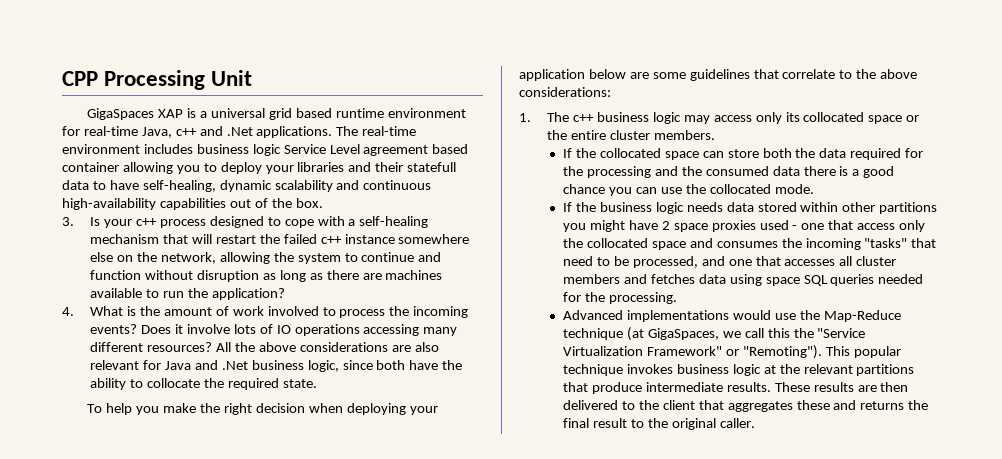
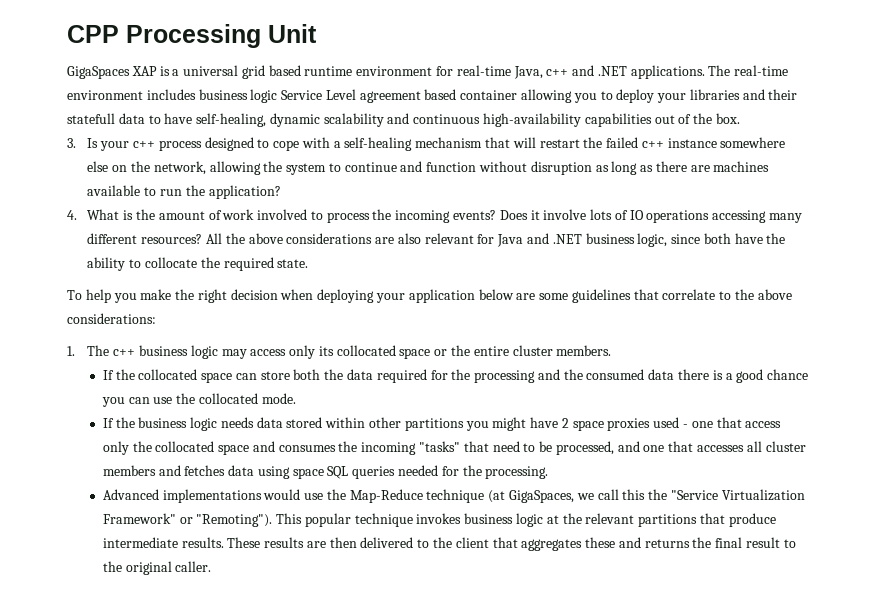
- GigaSpaces XAP is a universal grid based runtime environment for real-time Java, c++ and .Net applications.
+ GigaSpaces XAP is a universal grid based runtime environment for real-time Java, c++ and .NET applications.
- All the above considerations are also relevant for Java and .Net business logic, since both have the ability to collocate the required state.
+ All the above considerations are also relevant for Java and .NET business logic, since both have the ability to collocate the required state.

